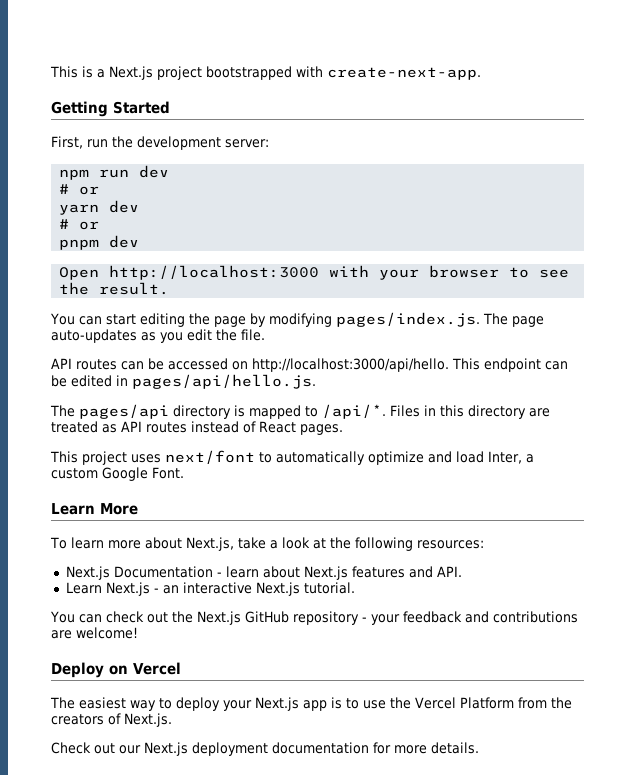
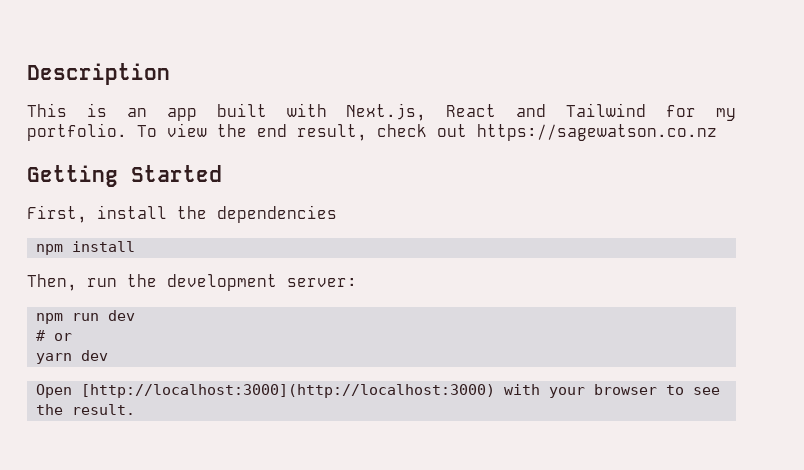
+ Description
- This is a Next.js project bootstrapped with create-next-app.
+ This is an app built with Next.js, React and Tailwind for my portfolio. To view the end result, check out https://sagewatson.co.nz
  Getting Started
- First, run the development server:
+ First, install the dependencies
+ npm install
+ Then, run the development server:
  yarn dev
- # or
- pnpm dev
- Open http://localhost:3000 with your browser to see the result.
+ Open [http://localhost:3000](http://localhost:3000) with your browser to see the result.
- You can start editing the page by modifying pages/index.js. The page auto-updates as you edit the file.
- API routes can be accessed on http://localhost:3000/api/hello. This endpoint can be edited in pages/api/hello.js.
- The pages/api directory is mapped to /api/*. Files in this directory are treated as API routes instead of React pages.
- This project uses next/font to automatically optimize and load Inter, a custom Google Font.
- Learn More
- To learn more about Next.js, take a look at the following resources:
- Next.js Documentation - learn about Next.js features and API.
- Learn Next.js - an interactive Next.js tutorial.
- You can check out the Next.js GitHub repository - your feedback and contributions are welcome!
- Deploy on Vercel
- The easiest way to deploy your Next.js app is to use the Vercel Platform from the creators of Next.js.
- Check out our Next.js deployment documentation for more details.

